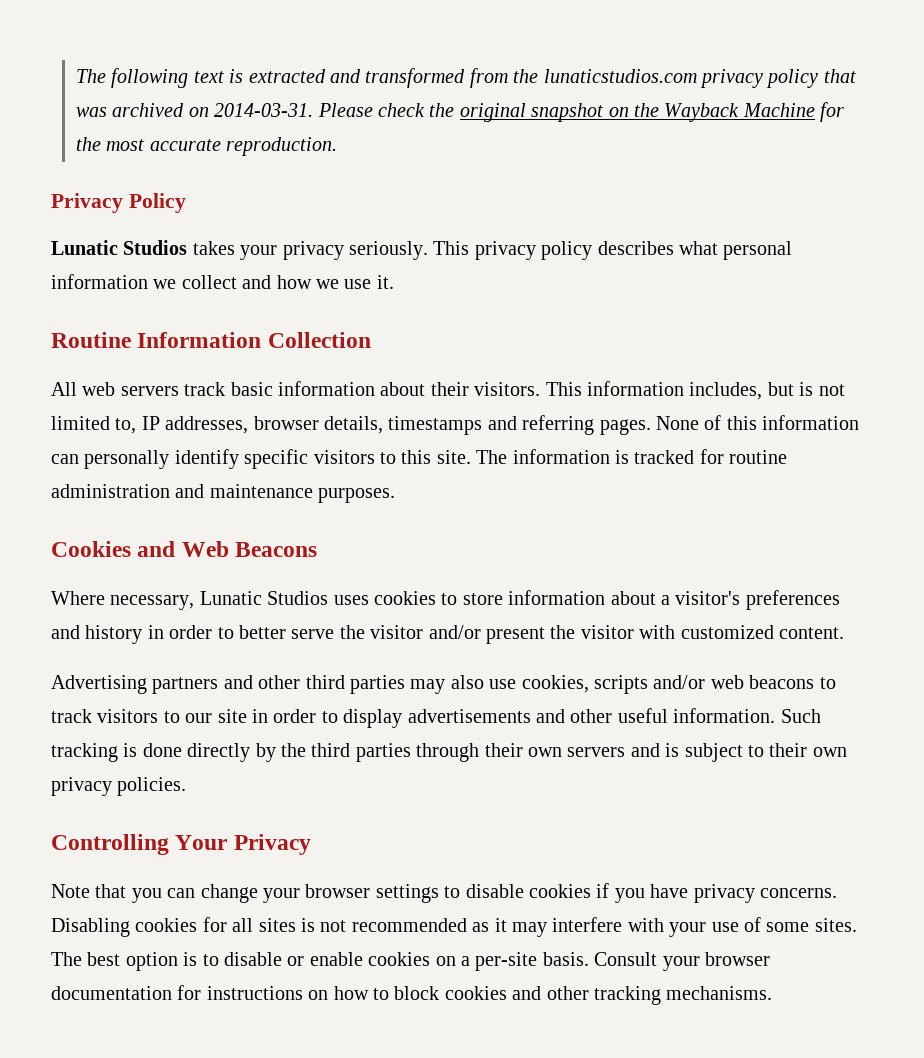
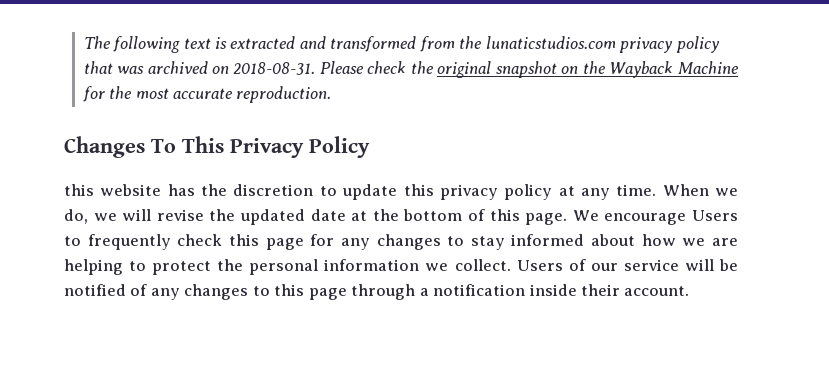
- The following text is extracted and transformed from the lunaticstudios.com privacy policy that was archived on 2014-03-31.
+ The following text is extracted and transformed from the lunaticstudios.com privacy policy that was archived on 2018-08-31.
- Privacy Policy
+ Changes To This Privacy Policy
- Lunatic Studios takes your privacy seriously. This privacy policy describes what personal information we collect and how we use it.
- Routine Information Collection
- All web servers track basic information about their visitors. This information includes, but is not limited to, IP addresses, browser details, timestamps and referring pages. None of this information can personally identify specific visitors to this site. The information is tracked for routine administration and maintenance purposes.
- Cookies and Web Beacons
- Where necessary, Lunatic Studios uses cookies to store information about a visitor's preferences and history in order to better serve the visitor and/or present the visitor with customized content.
- Advertising partners and other third parties may also use cookies, scripts and/or web beacons to track visitors to our site in order to display advertisements and other useful information. Such tracking is done directly by the third parties through their own servers and is subject to their own privacy policies.
- Controlling Your Privacy
- Note that you can change your browser settings to disable cookies if you have privacy concerns. Disabling cookies for all sites is not recommended as it may interfere with your use of some sites. The best option is to disable or enable cookies on a per-site basis. Consult your browser documentation for instructions on how to block cookies and other tracking mechanisms.
+ this website has the discretion to update this privacy policy at any time. When we do, we will revise the updated date at the bottom of this page. We encourage Users to frequently check this page for any changes to stay informed about how we are helping to protect the personal information we collect. Users of our service will be notified of any changes to this page through a notification inside their account.

